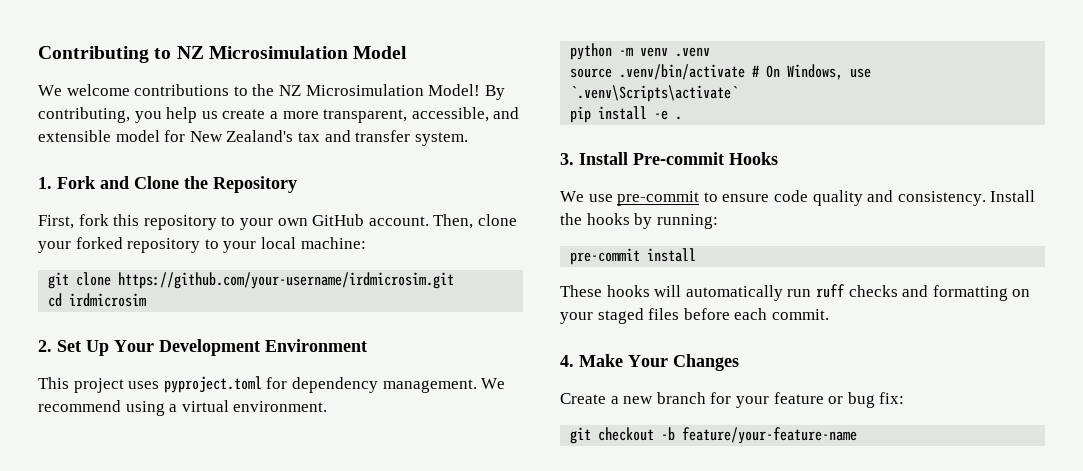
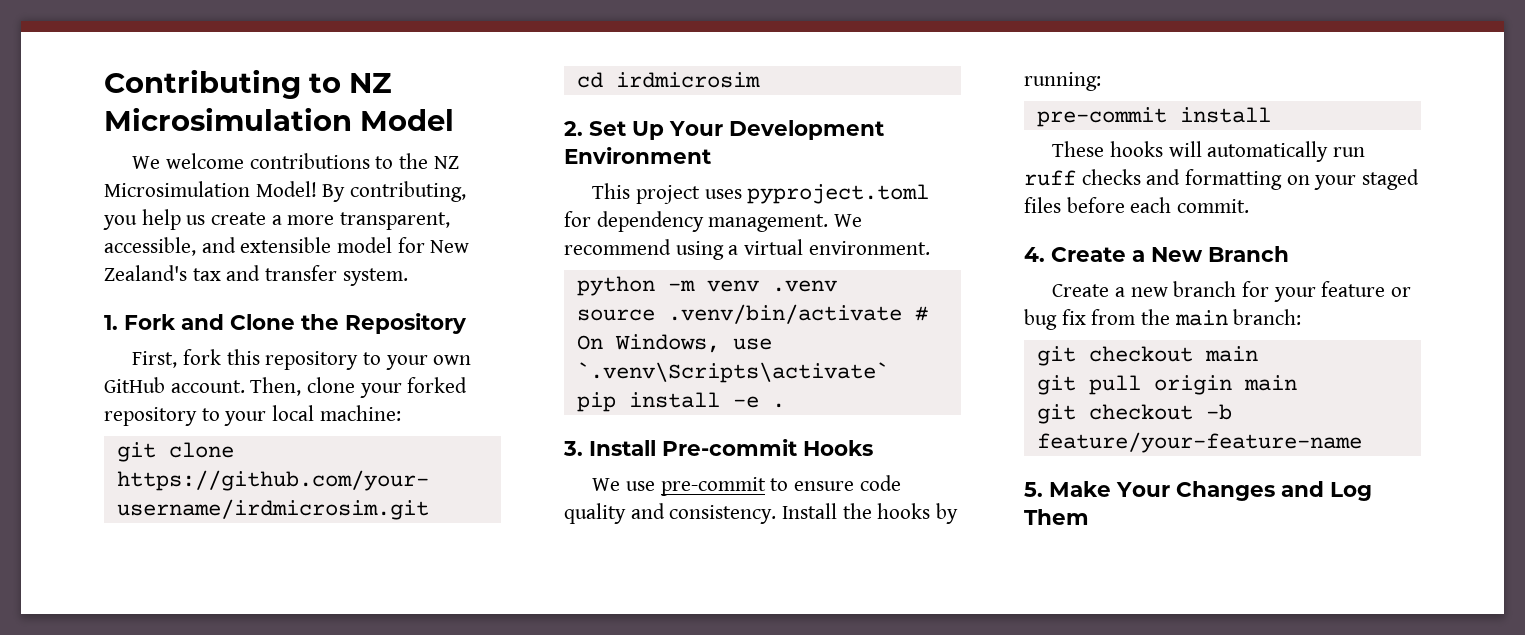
- 4. Make Your Changes
+ 4. Create a New Branch
- Create a new branch for your feature or bug fix:
+ Create a new branch for your feature or bug fix from the main branch:
+ git checkout main
+ git pull origin main
  git checkout -b feature/your-feature-name
+ 5. Make Your Changes and Log Them

